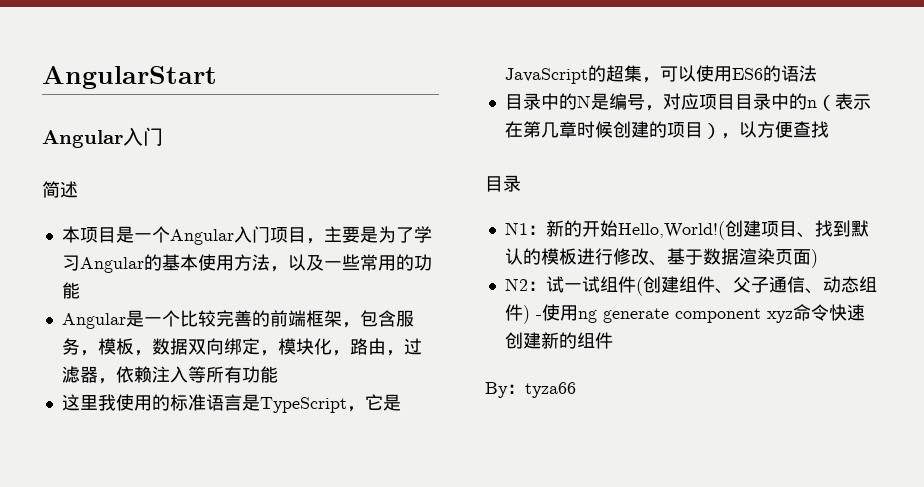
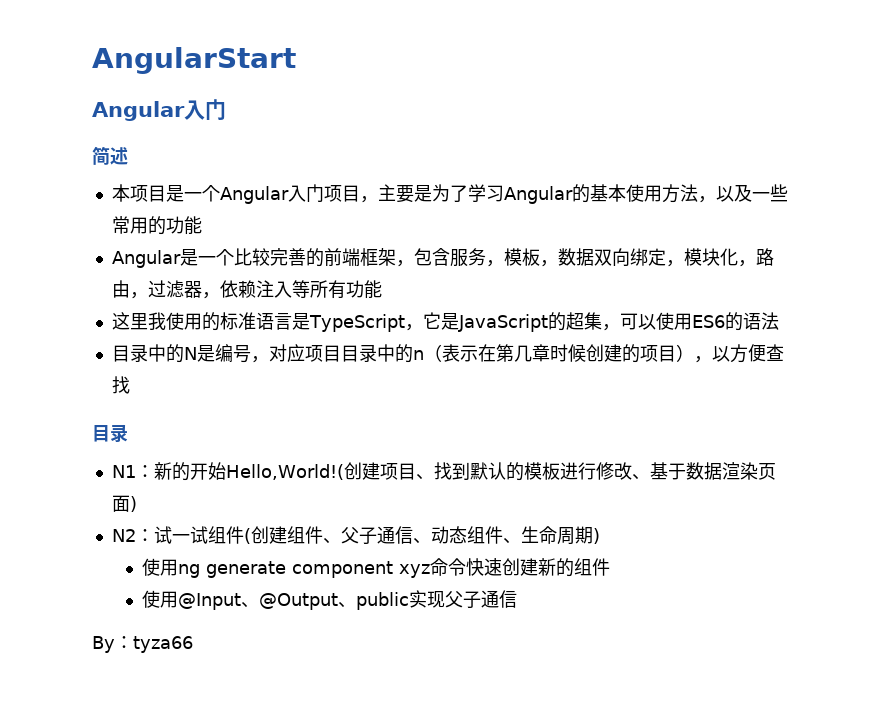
- N2：试一试组件(创建组件、父子通信、动态组件) -使用ng generate component xyz命令快速创建新的组件
+ N2：试一试组件(创建组件、父子通信、动态组件、生命周期)
+ 使用ng generate component xyz命令快速创建新的组件
+ 使用@Input、@Output、public实现父子通信

